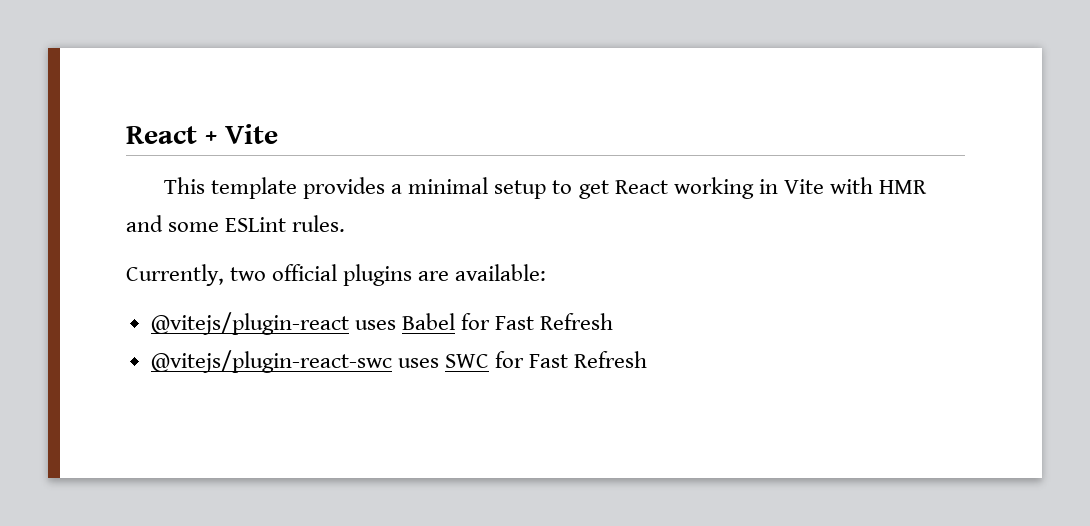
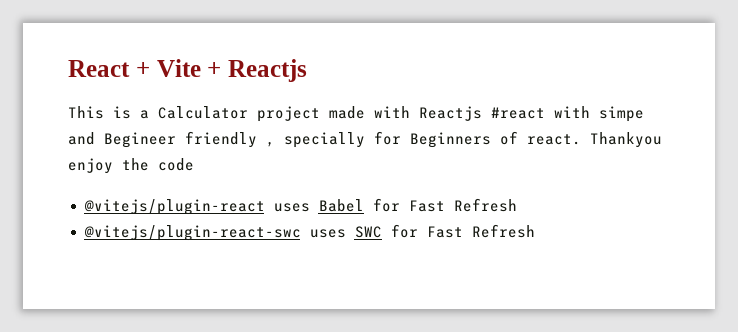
- React + Vite
+ React + Vite + Reactjs
- This template provides a minimal setup to get React working in Vite with HMR and some ESLint rules.
- Currently, two official plugins are available:
+ This is a Calculator project made with Reactjs #react with simpe and Begineer friendly , specially for Beginners of react. Thankyou enjoy the code

